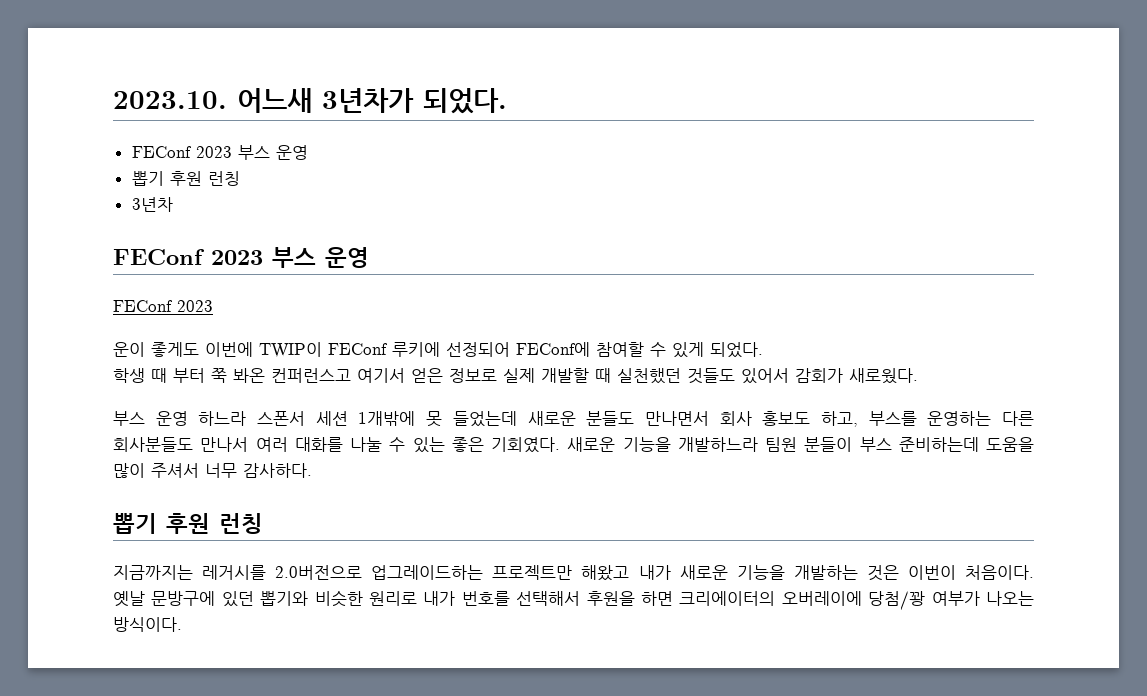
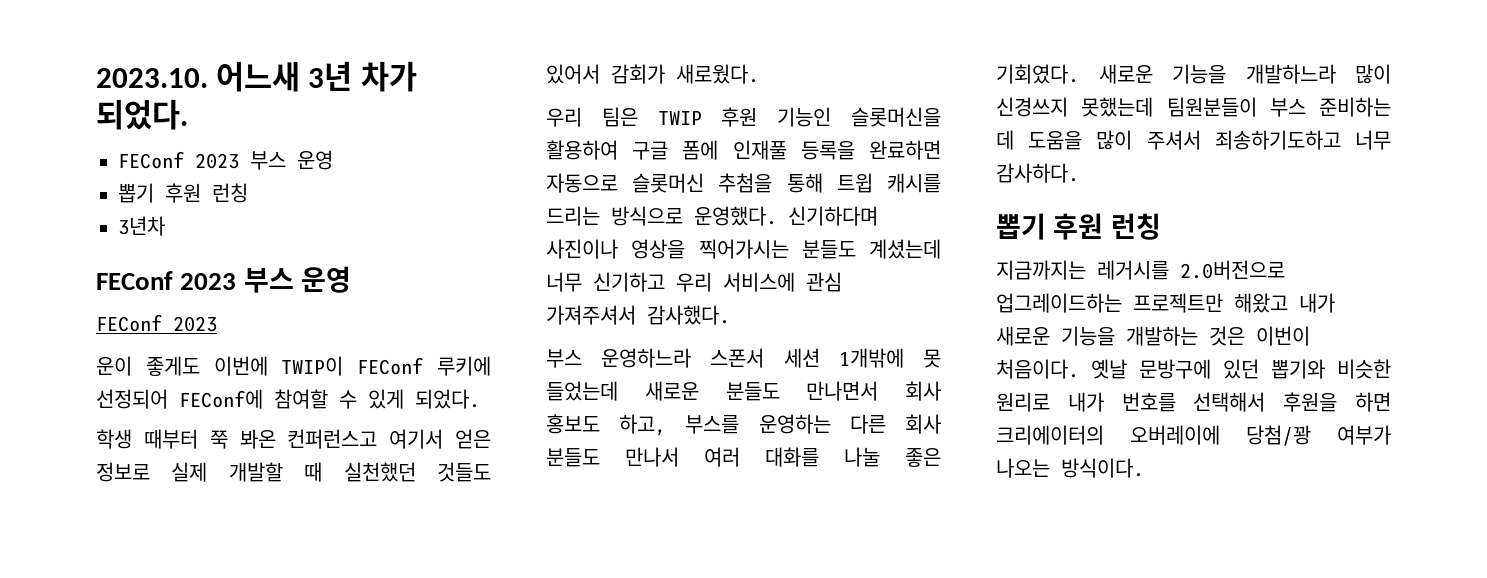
- 2023.10. 어느새 3년차가 되었다.
+ 2023.10. 어느새 3년 차가 되었다.
- 학생 때 부터 쭉 봐온 컨퍼런스고 여기서 얻은 정보로 실제 개발할 때 실천했던 것들도 있어서 감회가 새로웠다.
+ 학생 때부터 쭉 봐온 컨퍼런스고 여기서 얻은 정보로 실제 개발할 때 실천했던 것들도 있어서 감회가 새로웠다.
- 부스 운영 하느라 스폰서 세션 1개밖에 못 들었는데 새로운 분들도 만나면서 회사 홍보도 하고, 부스를 운영하는 다른 회사분들도 만나서 여러 대화를 나눌 수 있는 좋은 기회였다.
+ 우리 팀은 TWIP 후원 기능인 슬롯머신을 활용하여 구글 폼에 인재풀 등록을 완료하면 자동으로 슬롯머신 추첨을 통해 트윕 캐시를 드리는 방식으로 운영했다. 신기하다며 사진이나 영상을 찍어가시는 분들도 계셨는데 너무 신기하고 우리 서비스에 관심 가져주셔서 감사했다.
+ 부스 운영하느라 스폰서 세션 1개밖에 못 들었는데 새로운 분들도 만나면서 회사 홍보도 하고, 부스를 운영하는 다른 회사 분들도 만나서 여러 대화를 나눌 좋은 기회였다.
- 새로운 기능을 개발하느라 팀원 분들이 부스 준비하는데 도움을 많이 주셔서 너무 감사하다.
+ 새로운 기능을 개발하느라 많이 신경쓰지 못했는데 팀원분들이 부스 준비하는 데 도움을 많이 주셔서 죄송하기도하고 너무 감사하다.

